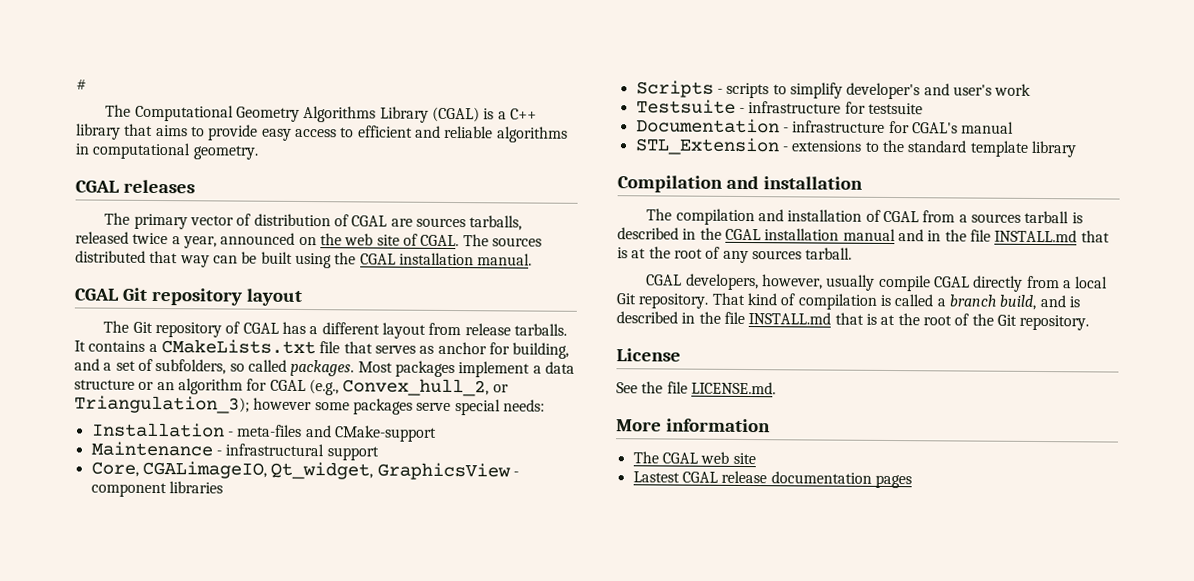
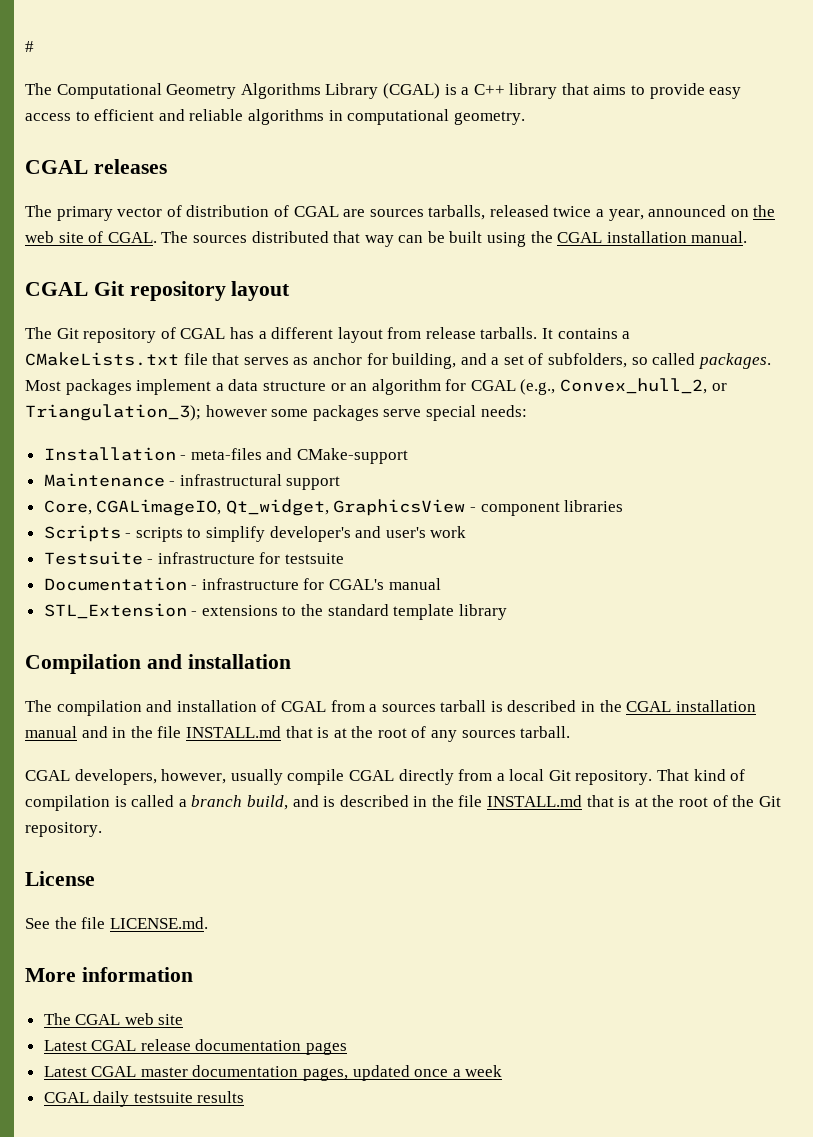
- Lastest CGAL release documentation pages
+ Latest CGAL release documentation pages
+ Latest CGAL master documentation pages, updated once a week
+ CGAL daily testsuite results

